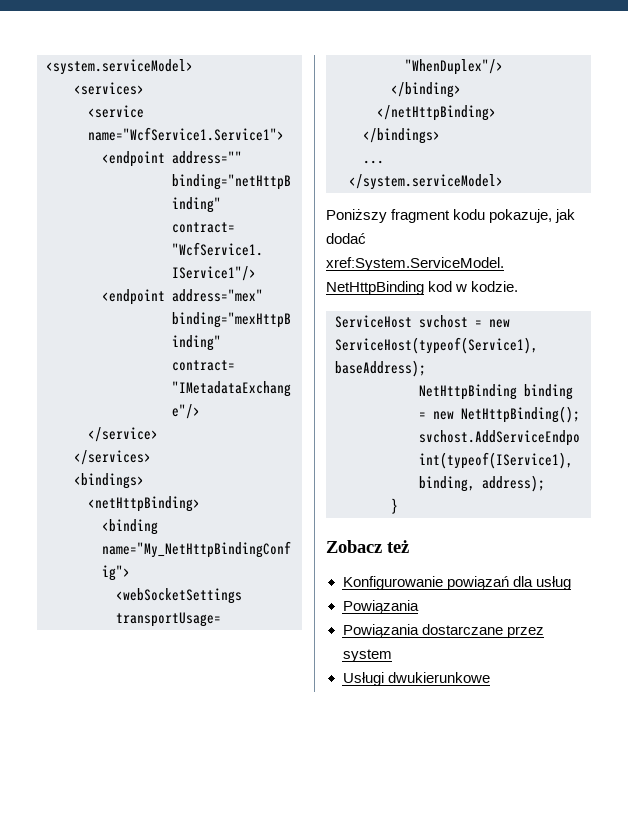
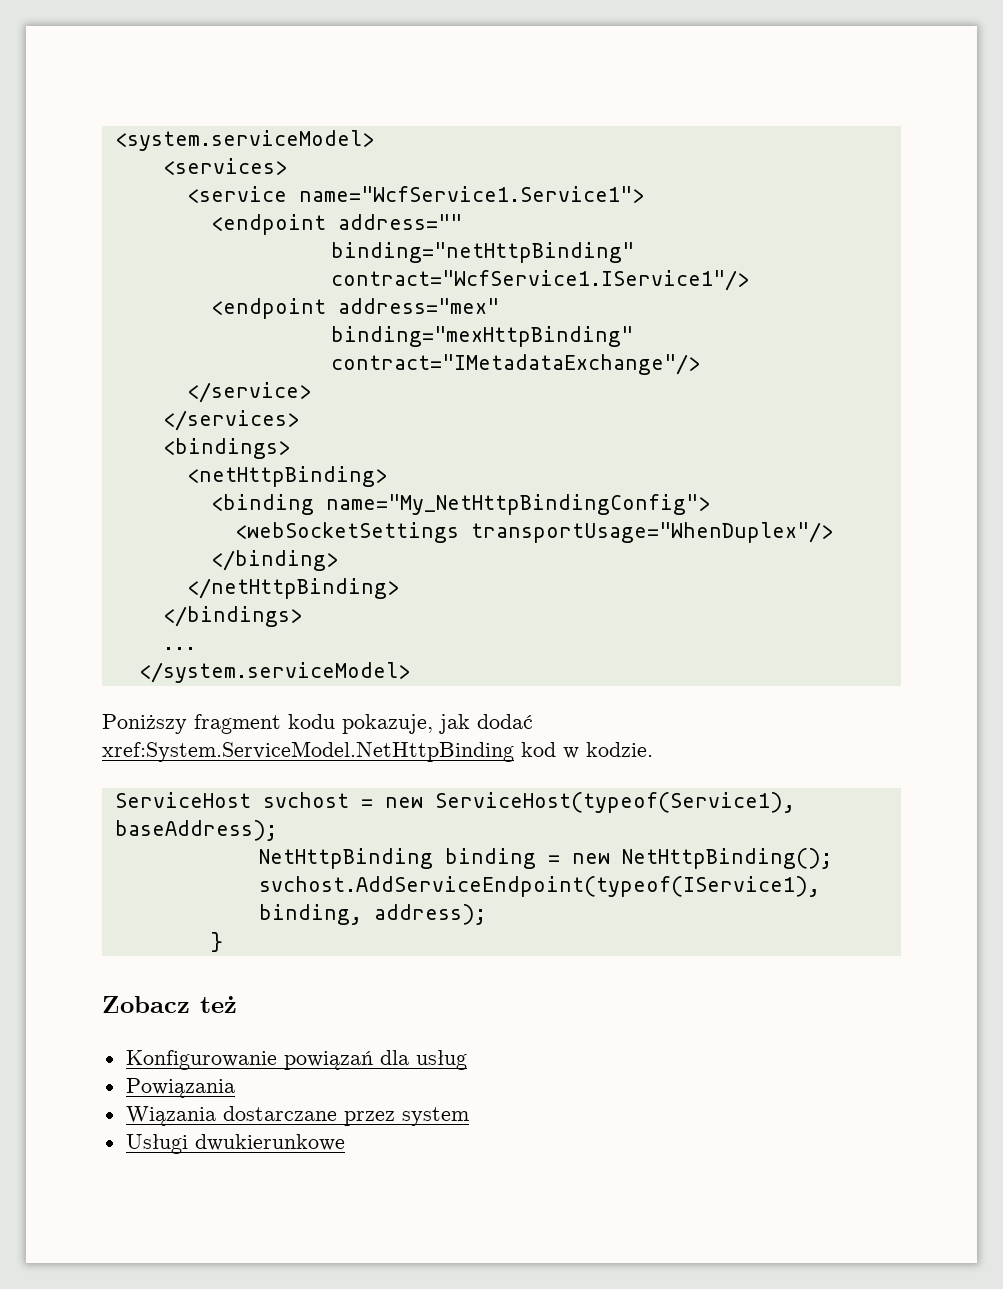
- Powiązania dostarczane przez system
+ Wiązania dostarczane przez system

